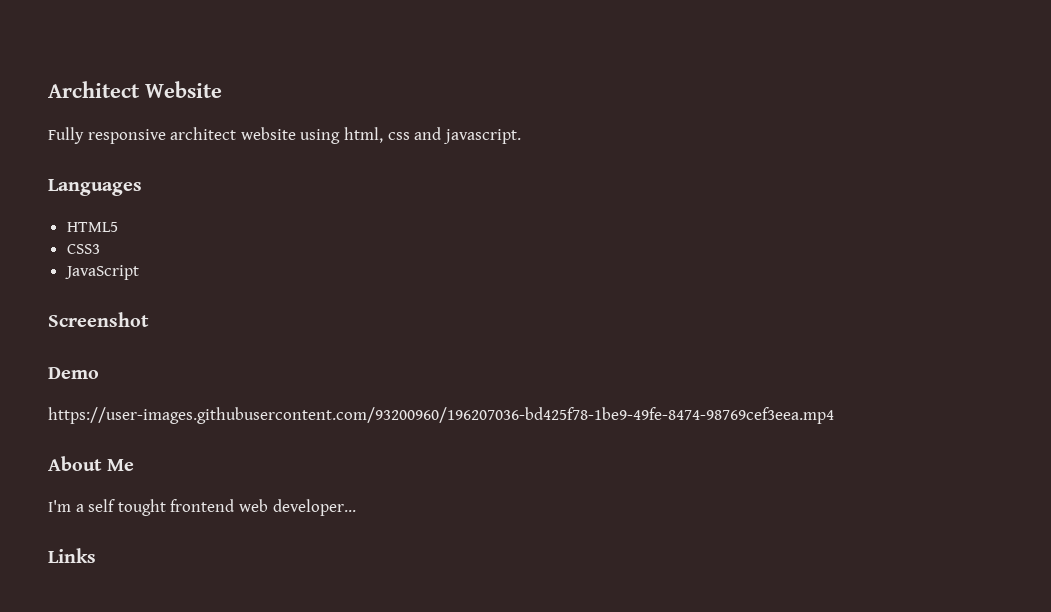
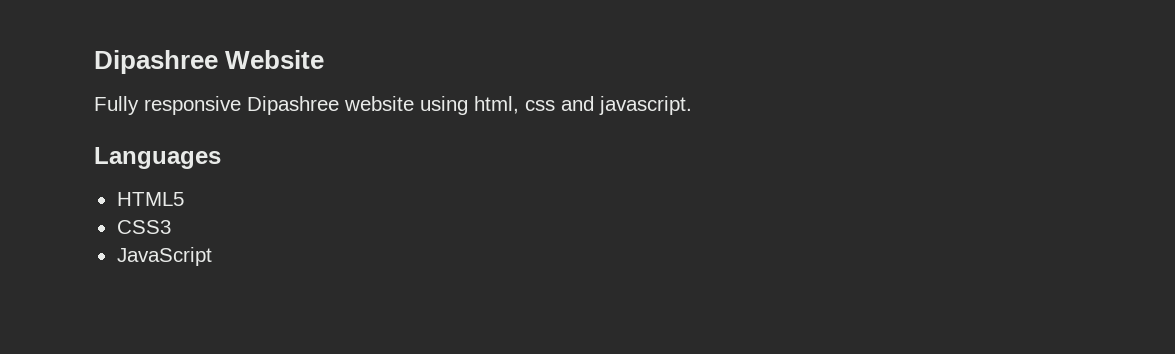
- Architect Website
+ Dipashree Website
- Fully responsive architect website using html, css and javascript.
+ Fully responsive Dipashree website using html, css and javascript.
- Screenshot
- Demo
- https://user-images.githubusercontent.com/93200960/196207036-bd425f78-1be9-49fe-8474-98769cef3eea.mp4
- About Me
- I'm a self tought frontend web developer...
- Links

